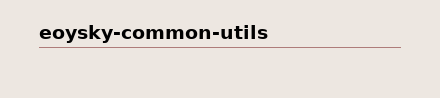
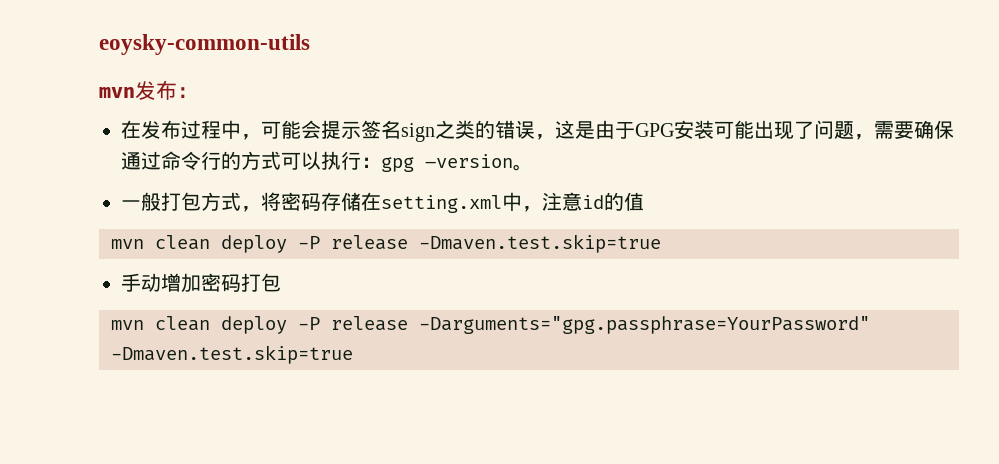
+ mvn发布：
+ 在发布过程中，可能会提示签名sign之类的错误，这是由于GPG安装可能出现了问题，需要确保通过命令行的方式可以执行：gpg –version。
+ 一般打包方式，将密码存储在setting.xml中，注意id的值
+ mvn clean deploy -P release -Dmaven.test.skip=true
+ 手动增加密码打包
+ mvn clean deploy -P release -Darguments="gpg.passphrase=YourPassword" -Dmaven.test.skip=true

